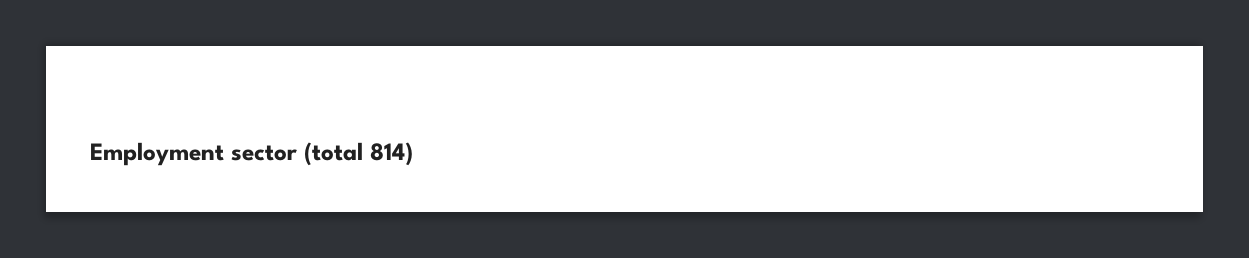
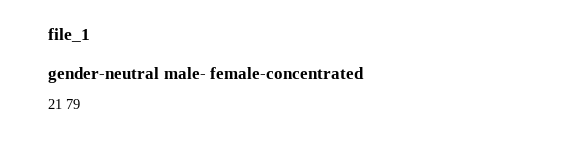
- Employment sector (total 814)
+ file_1
+ gender-neutral male- female-concentrated
+ 21 79

